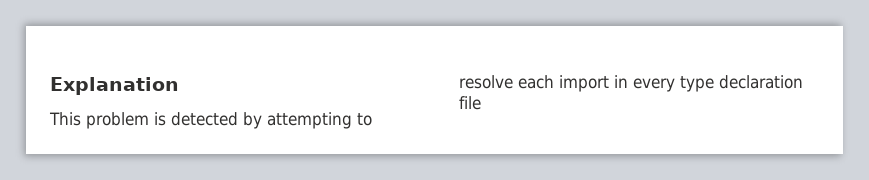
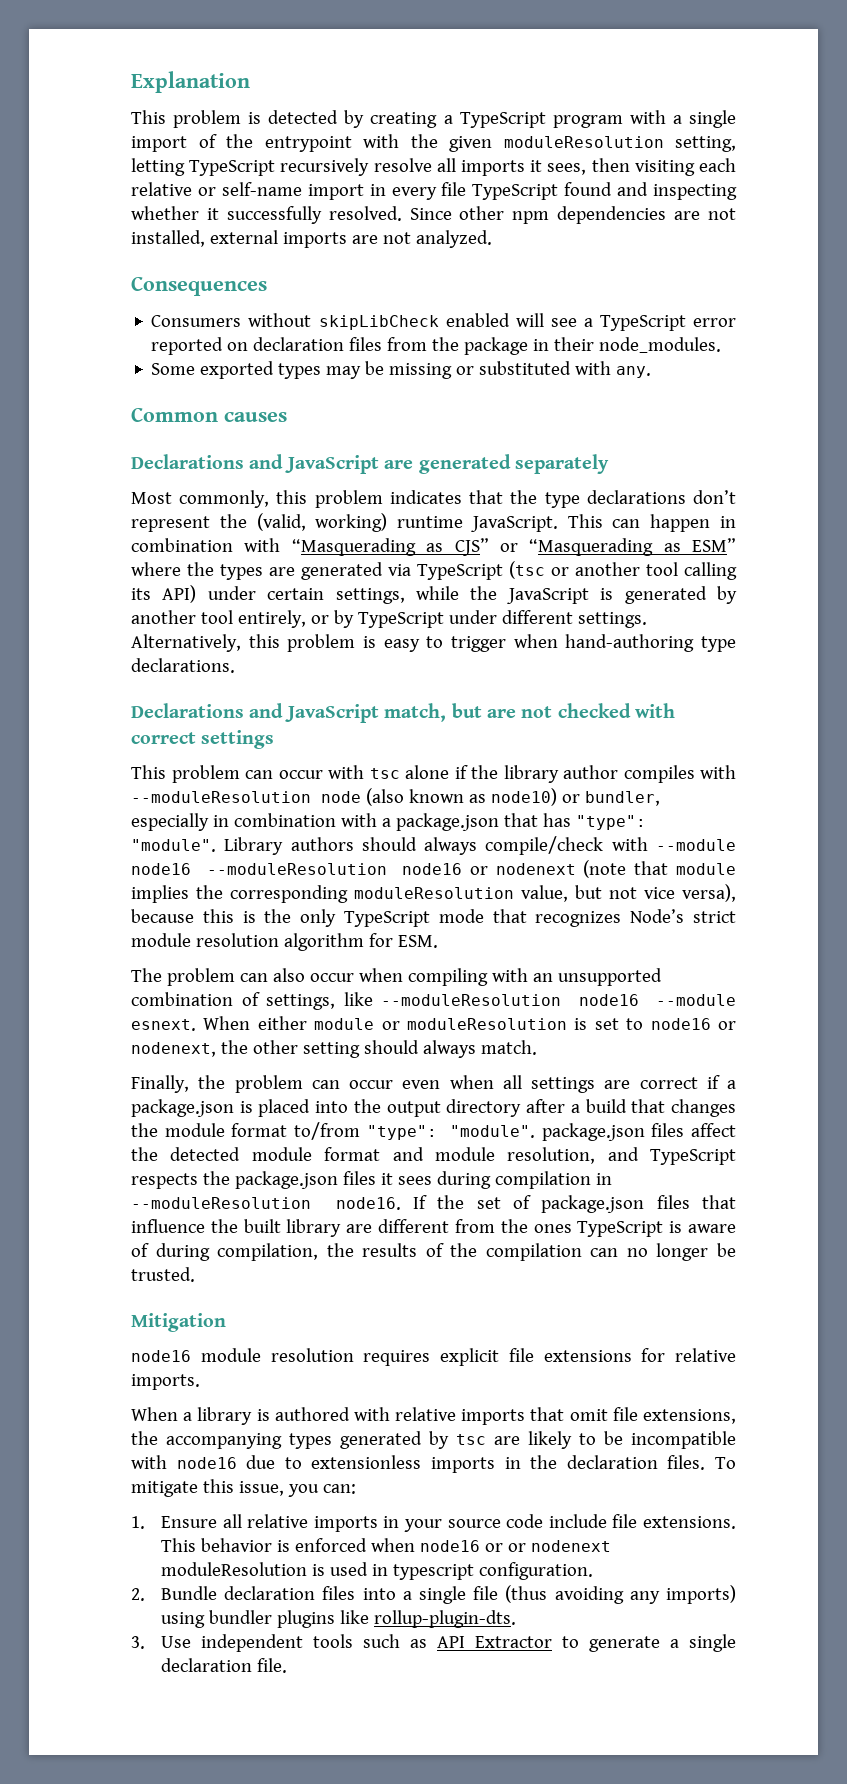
- This problem is detected by attempting to resolve each import in every type declaration file
+ This problem is detected by creating a TypeScript program with a single import of the entrypoint with the given moduleResolution setting, letting TypeScript recursively resolve all imports it sees, then visiting each relative or self-name import in every file TypeScript found and inspecting whether it successfully resolved. Since other npm dependencies are not installed, external imports are not analyzed.
+ Consequences
+ Consumers without skipLibCheck enabled will see a TypeScript error reported on declaration files from the package in their node_modules.
+ Some exported types may be missing or substituted with any.
+ Common causes
+ Declarations and JavaScript are generated separately
+ Most commonly, this problem indicates that the type declarations don’t represent the (valid, working) runtime JavaScript. This can happen in combination with “Masquerading as CJS” or “Masquerading as ESM” where the types are generated via TypeScript (tsc or another tool calling its API) under certain settings, while the JavaScript is generated by another tool entirely, or by TypeScript under different settings. Alternatively, this problem is easy to trigger when hand-authoring type declarations.
+ Declarations and JavaScript match, but are not checked with correct settings
+ This problem can occur with tsc alone if the library author compiles with --moduleResolution node (also known as node10) or bundler, especially in combination with a package.json that has "type": "module". Library authors should always compile/check with --module node16 --moduleResolution node16 or nodenext (note that module implies the corresponding moduleResolution value, but not vice versa), because this is the only TypeScript mode that recognizes Node’s strict module resolution algorithm for ESM.
+ The problem can also occur when compiling with an unsupported combination of settings, like --moduleResolution node16 --module esnext. When either module or moduleResolution is set to node16 or nodenext, the other setting should always match.
+ Finally, the problem can occur even when all settings are correct if a package.json is placed into the output directory after a build that changes the module format to/from "type": "module". package.json files affect the detected module format and module resolution, and TypeScript respects the package.json files it sees during compilation in --moduleResolution node16. If the set of package.json files that influence the built library are different from the ones TypeScript is aware of during compilation, the results of the compilation can no longer be trusted.
+ Mitigation
+ node16 module resolution requires explicit file extensions for relative imports.
+ When a library is authored with relative imports that omit file extensions, the accompanying types generated by tsc are likely to be incompatible with node16 due to extensionless imports in the declaration files. To mitigate this issue, you can:
+ 1. Ensure all relative imports in your source code include file extensions. This behavior is enforced when node16 or or nodenext moduleResolution is used in typescript configuration.
+ 2. Bundle declaration files into a single file (thus avoiding any imports) using bundler plugins like rollup-plugin-dts.
+ 3. Use independent tools such as API Extractor to generate a single declaration file.

